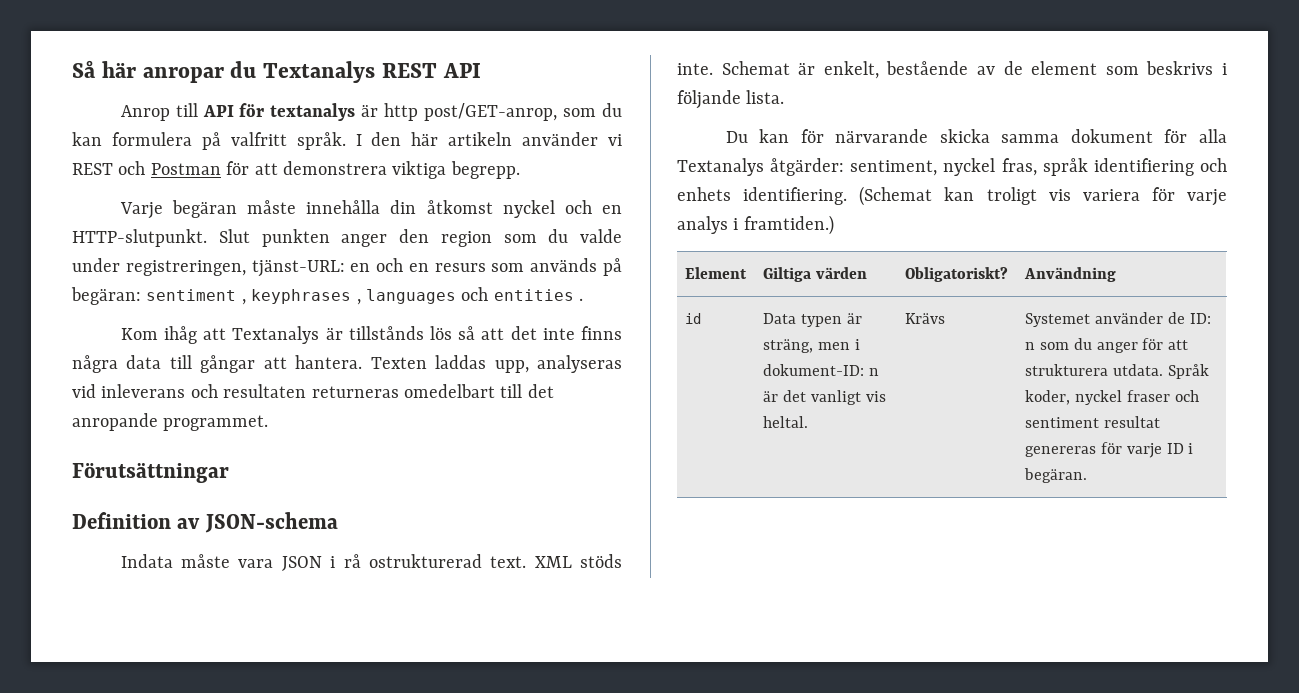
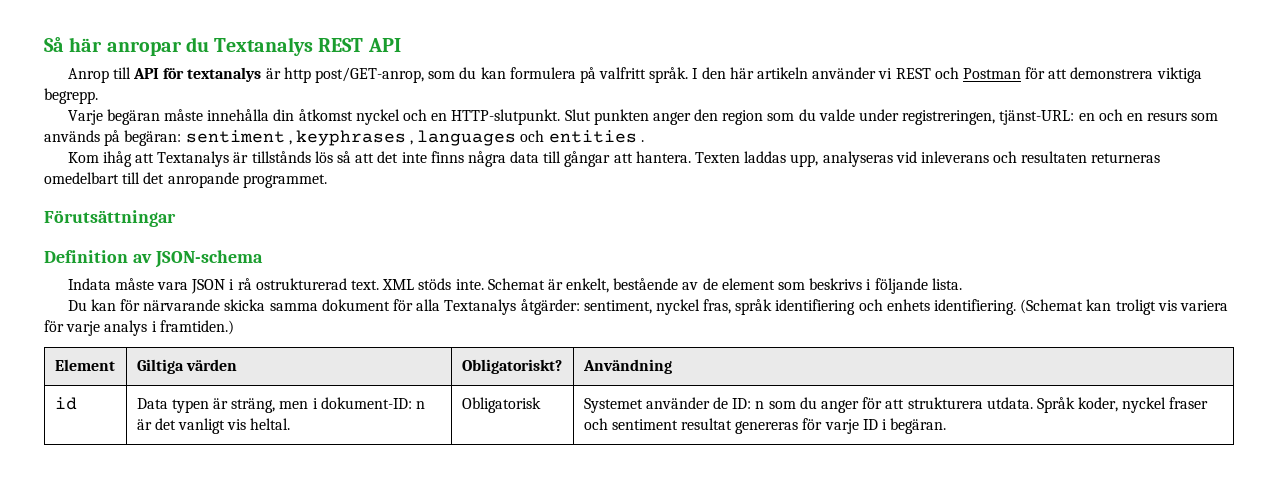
- id | Data typen är sträng, men i dokument-ID: n är det vanligt vis heltal. | Krävs | Systemet använder de ID: n som du anger för att strukturera utdata. Språk koder, nyckel fraser och sentiment resultat genereras för varje ID i begäran.
+ id | Data typen är sträng, men i dokument-ID: n är det vanligt vis heltal. | Obligatorisk | Systemet använder de ID: n som du anger för att strukturera utdata. Språk koder, nyckel fraser och sentiment resultat genereras för varje ID i begäran.

